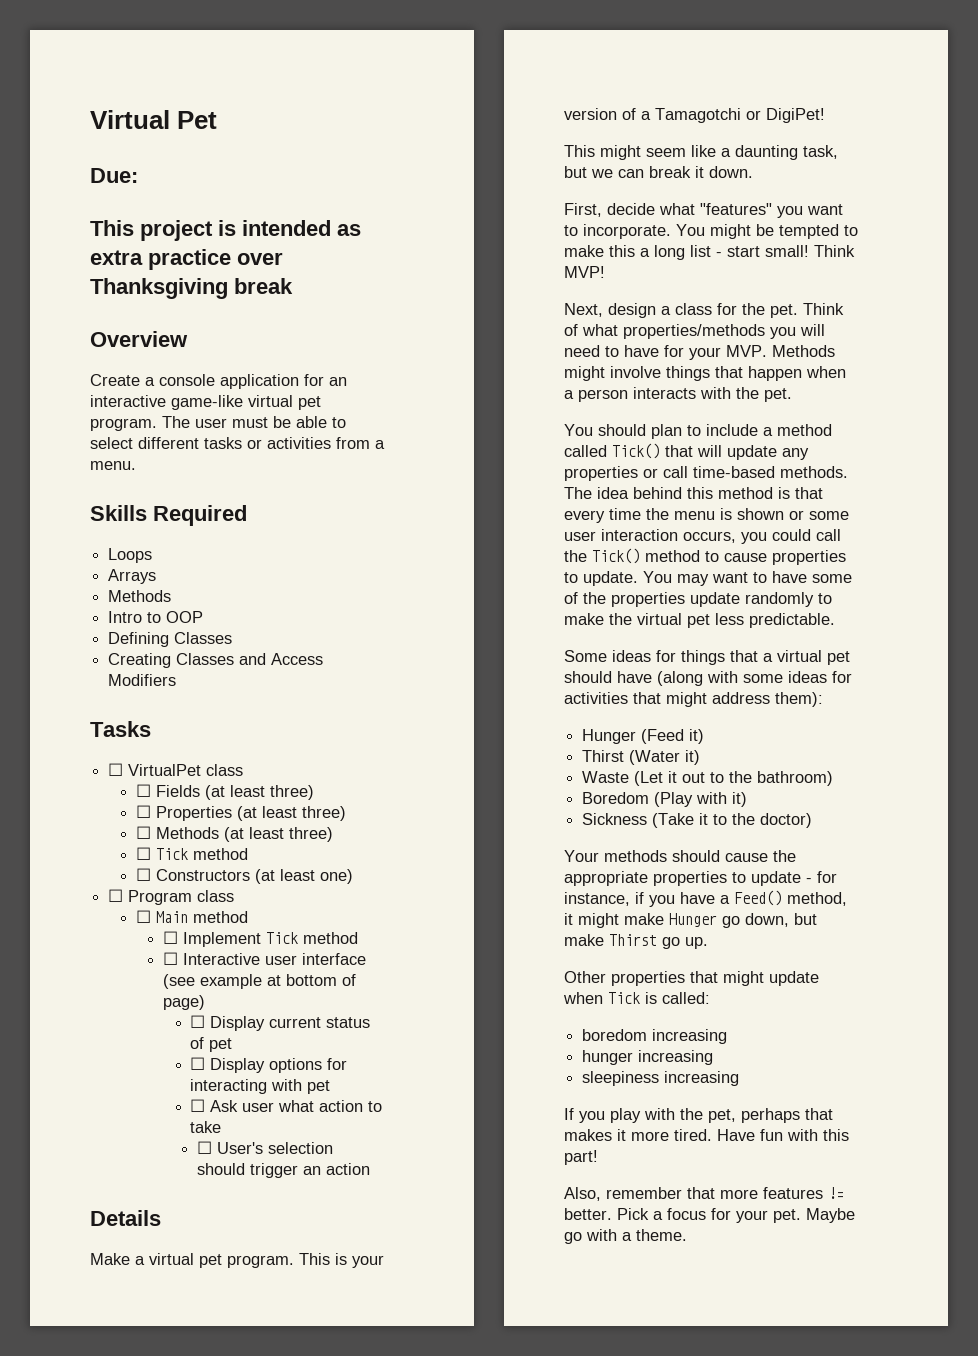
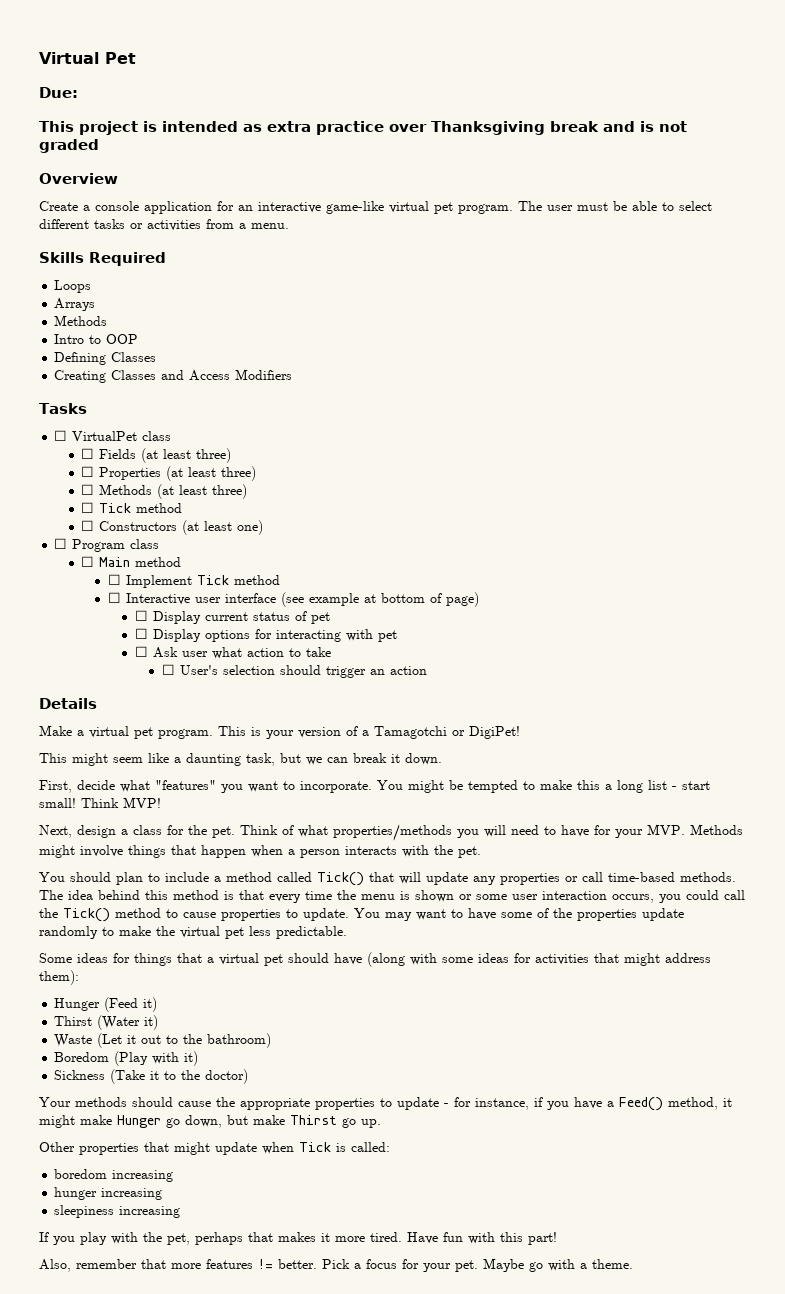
- This project is intended as extra practice over Thanksgiving break
+ This project is intended as extra practice over Thanksgiving break and is not graded

